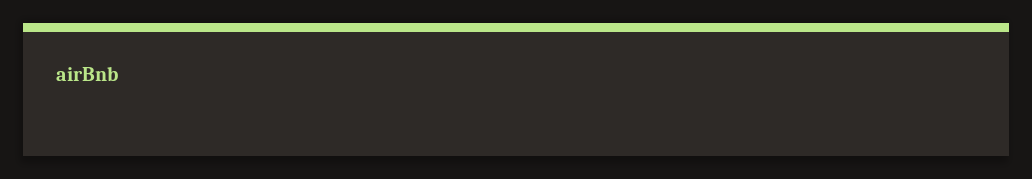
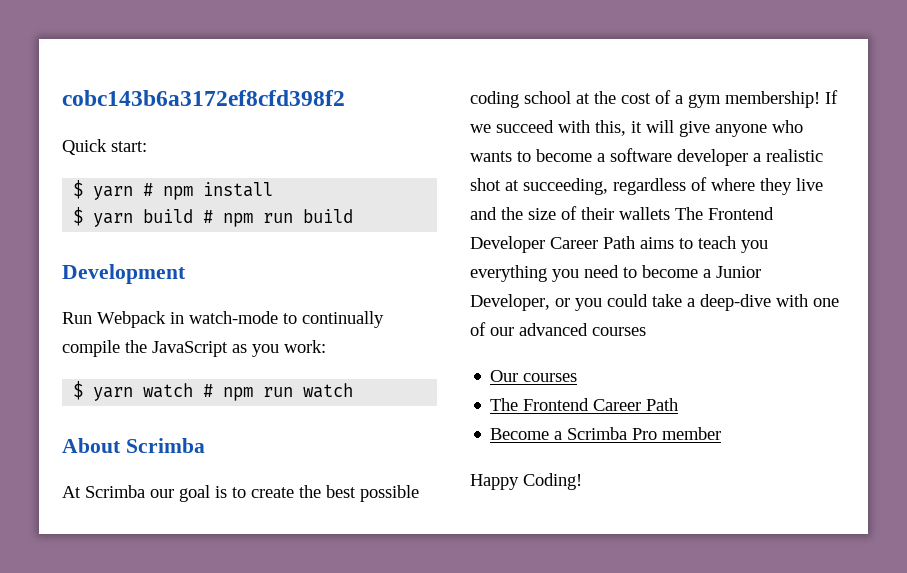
- airBnb
+ cobc143b6a3172ef8cfd398f2
+ Quick start:
+ $ yarn # npm install
+ $ yarn build # npm run build
+ Development
+ Run Webpack in watch-mode to continually compile the JavaScript as you work:
+ $ yarn watch # npm run watch
+ About Scrimba
+ At Scrimba our goal is to create the best possible coding school at the cost of a gym membership! If we succeed with this, it will give anyone who wants to become a software developer a realistic shot at succeeding, regardless of where they live and the size of their wallets The Frontend Developer Career Path aims to teach you everything you need to become a Junior Developer, or you could take a deep-dive with one of our advanced courses
+ Our courses
+ The Frontend Career Path
+ Become a Scrimba Pro member
+ Happy Coding!

